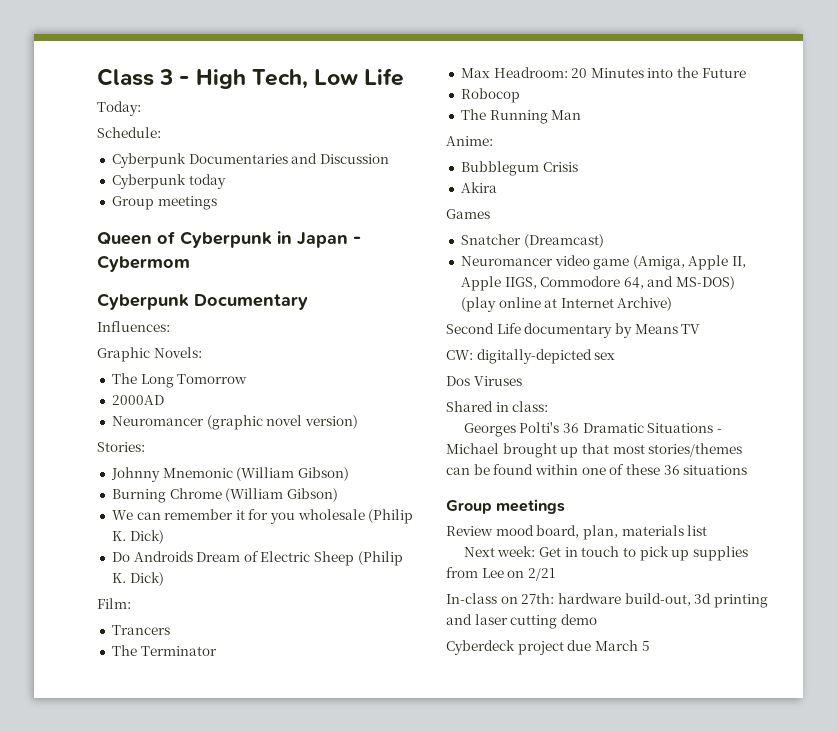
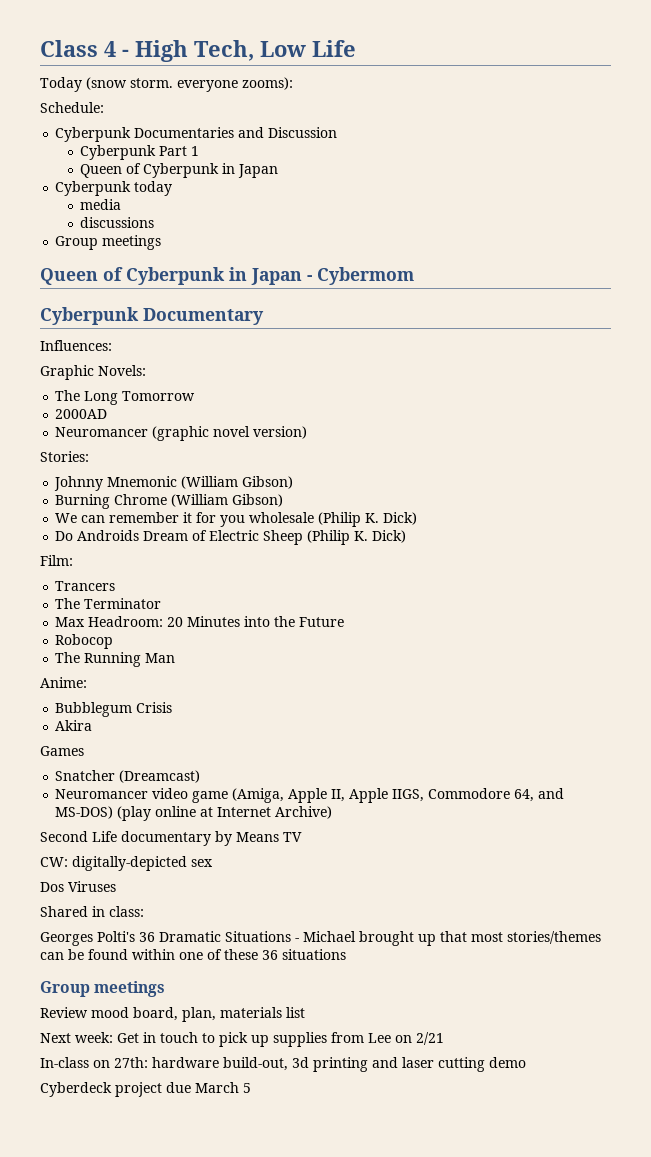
- Class 3 - High Tech, Low Life
+ Class 4 - High Tech, Low Life
- Today:
+ Today (snow storm. everyone zooms):
+ Cyberpunk Part 1
+ Queen of Cyberpunk in Japan
+ media
+ discussions

